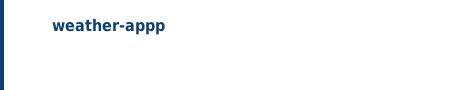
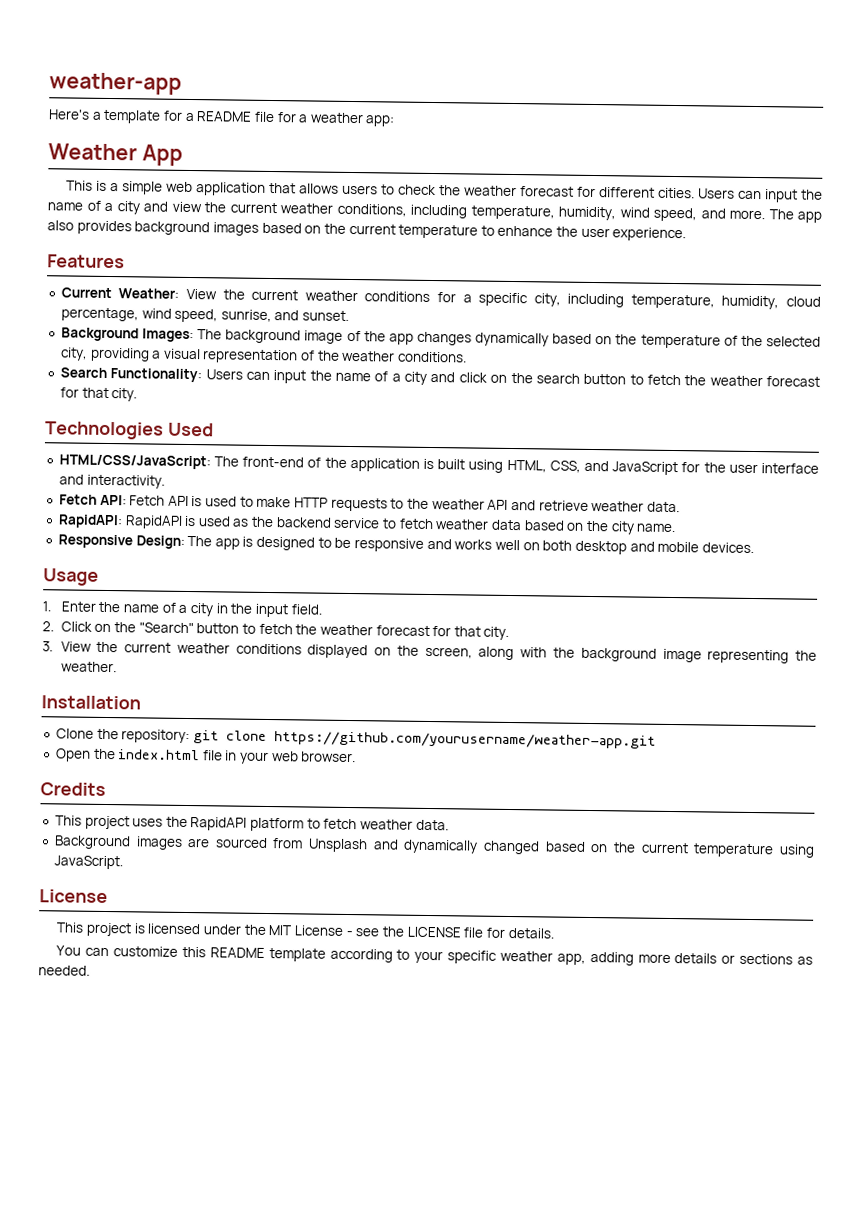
- weather-appp
+ weather-app
+ Here's a template for a README file for a weather app:
+ Weather App
+ This is a simple web application that allows users to check the weather forecast for different cities. Users can input the name of a city and view the current weather conditions, including temperature, humidity, wind speed, and more. The app also provides background images based on the current temperature to enhance the user experience.
+ Features
+ Current Weather: View the current weather conditions for a specific city, including temperature, humidity, cloud percentage, wind speed, sunrise, and sunset.
+ Background Images: The background image of the app changes dynamically based on the temperature of the selected city, providing a visual representation of the weather conditions.
+ Search Functionality: Users can input the name of a city and click on the search button to fetch the weather forecast for that city.
+ Technologies Used
+ HTML/CSS/JavaScript: The front-end of the application is built using HTML, CSS, and JavaScript for the user interface and interactivity.
+ Fetch API: Fetch API is used to make HTTP requests to the weather API and retrieve weather data.
+ RapidAPI: RapidAPI is used as the backend service to fetch weather data based on the city name.
+ Responsive Design: The app is designed to be responsive and works well on both desktop and mobile devices.
+ Usage
+ 1. Enter the name of a city in the input field.
+ 2. Click on the "Search" button to fetch the weather forecast for that city.
+ 3. View the current weather conditions displayed on the screen, along with the background image representing the weather.
+ Installation
+ Clone the repository: git clone https://github.com/yourusername/weather-app.git
+ Open the index.html file in your web browser.
+ Credits
+ This project uses the RapidAPI platform to fetch weather data.
+ Background images are sourced from Unsplash and dynamically changed based on the current temperature using JavaScript.
+ License
+ This project is licensed under the MIT License - see the LICENSE file for details.
+ You can customize this README template according to your specific weather app, adding more details or sections as needed.

